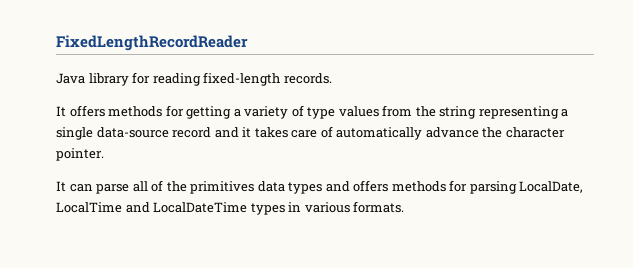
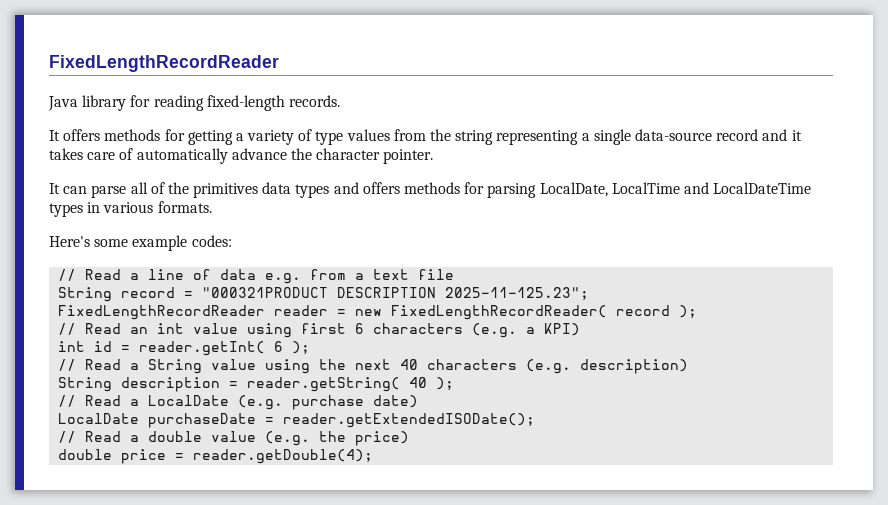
+ Here's some example codes:
+ // Read a line of data e.g. from a text file
+ String record = "000321PRODUCT DESCRIPTION 2025-11-125.23";
+ FixedLengthRecordReader reader = new FixedLengthRecordReader( record );
+ // Read an int value using first 6 characters (e.g. a KPI)
+ int id = reader.getInt( 6 );
+ // Read a String value using the next 40 characters (e.g. description)
+ String description = reader.getString( 40 );
+ // Read a LocalDate (e.g. purchase date)
+ LocalDate purchaseDate = reader.getExtendedISODate();
+ // Read a double value (e.g. the price)
+ double price = reader.getDouble(4);

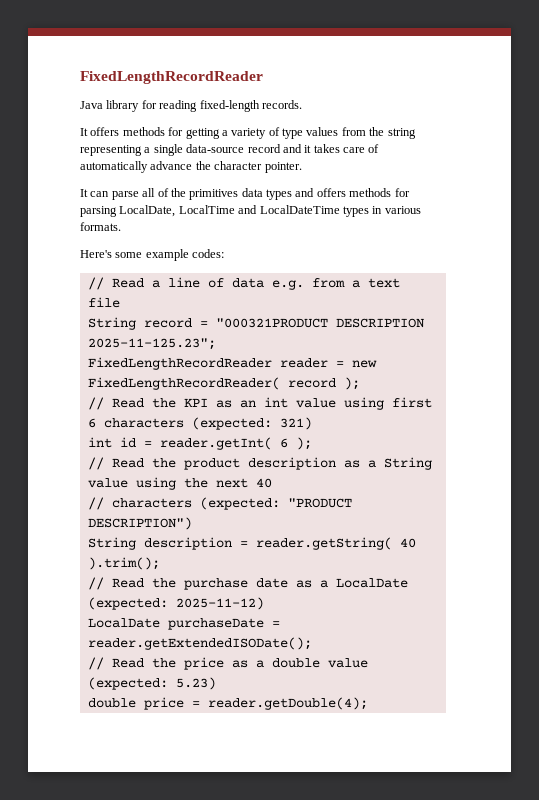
- // Read an int value using first 6 characters (e.g. a KPI)
+ // Read the KPI as an int value using first 6 characters (expected: 321)
- // Read a String value using the next 40 characters (e.g. description)
+ // Read the product description as a String value using the next 40
+ // characters (expected: "PRODUCT DESCRIPTION")
- String description = reader.getString( 40 );
- // Read a LocalDate (e.g. purchase date)
+ String description = reader.getString( 40 ).trim();
+ // Read the purchase date as a LocalDate (expected: 2025-11-12)
- // Read a double value (e.g. the price)
+ // Read the price as a double value (expected: 5.23)

